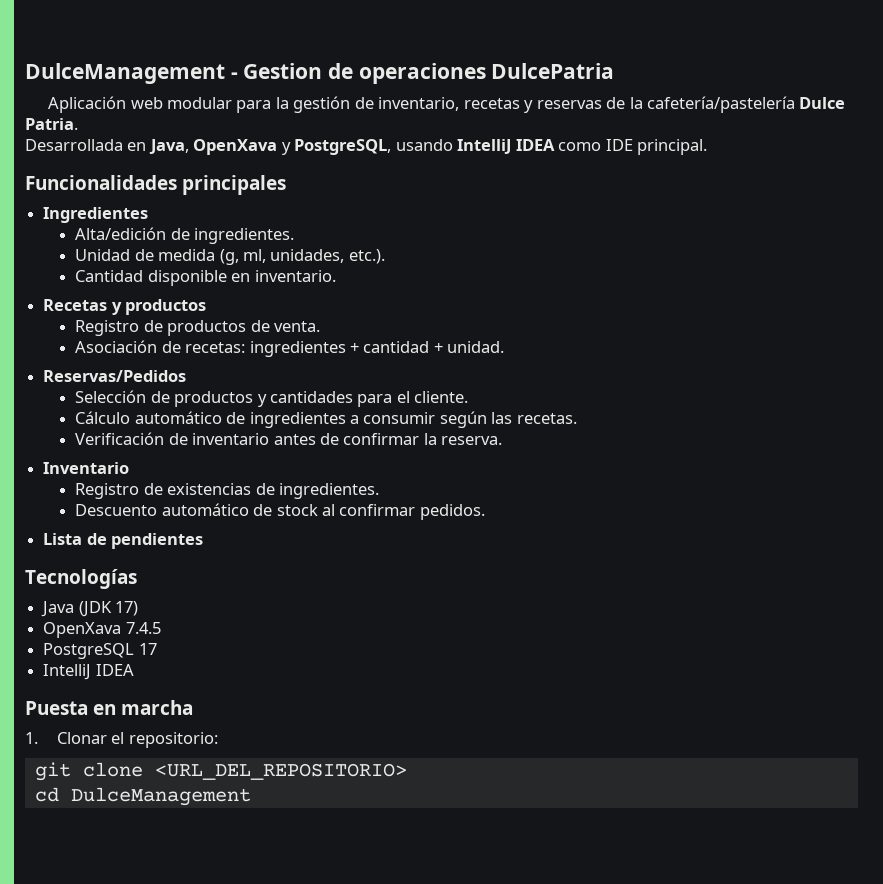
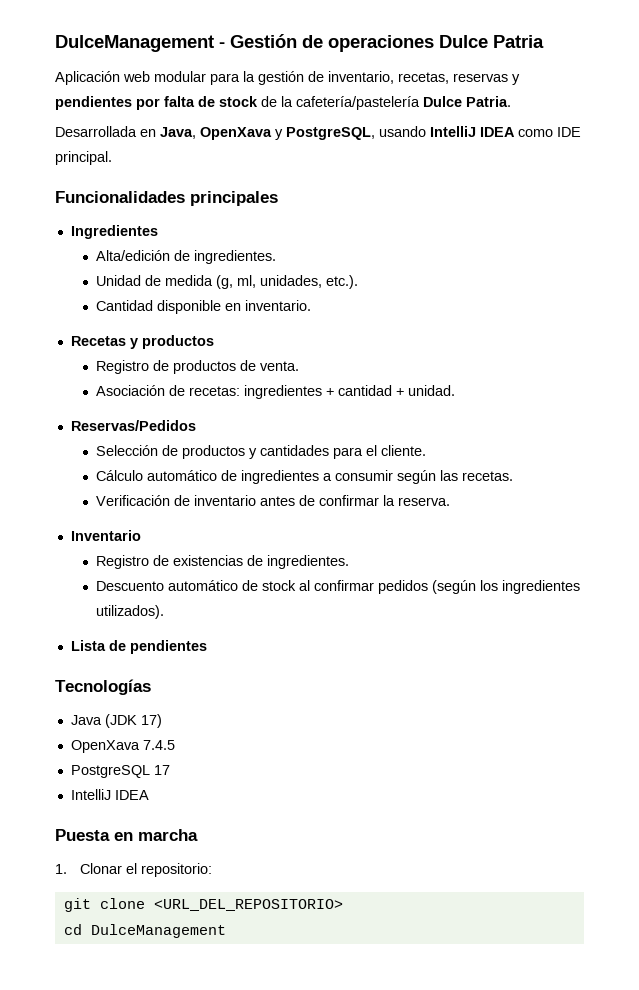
- DulceManagement - Gestion de operaciones DulcePatria
+ DulceManagement - Gestión de operaciones Dulce Patria
- Aplicación web modular para la gestión de inventario, recetas y reservas de la cafetería/pastelería Dulce Patria.
+ Aplicación web modular para la gestión de inventario, recetas, reservas y pendientes por falta de stock de la cafetería/pastelería Dulce Patria.
- Descuento automático de stock al confirmar pedidos.
+ Descuento automático de stock al confirmar pedidos (según los ingredientes utilizados).

